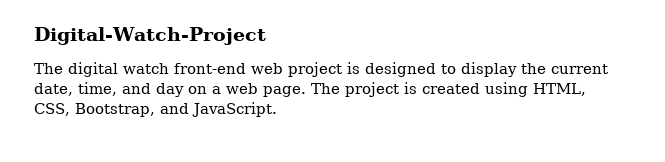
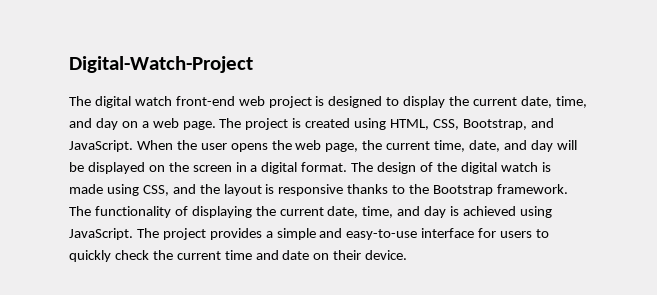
+ When the user opens the web page, the current time, date, and day will be displayed on the screen in a digital format. The design of the digital watch is made using CSS, and the layout is responsive thanks to the Bootstrap framework. The functionality of displaying the current date, time, and day is achieved using JavaScript. The project provides a simple and easy-to-use interface for users to quickly check the current time and date on their device.

